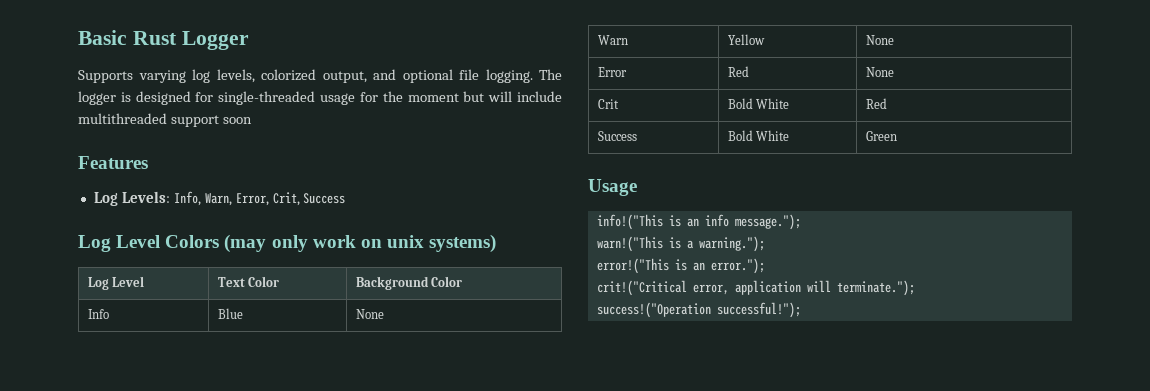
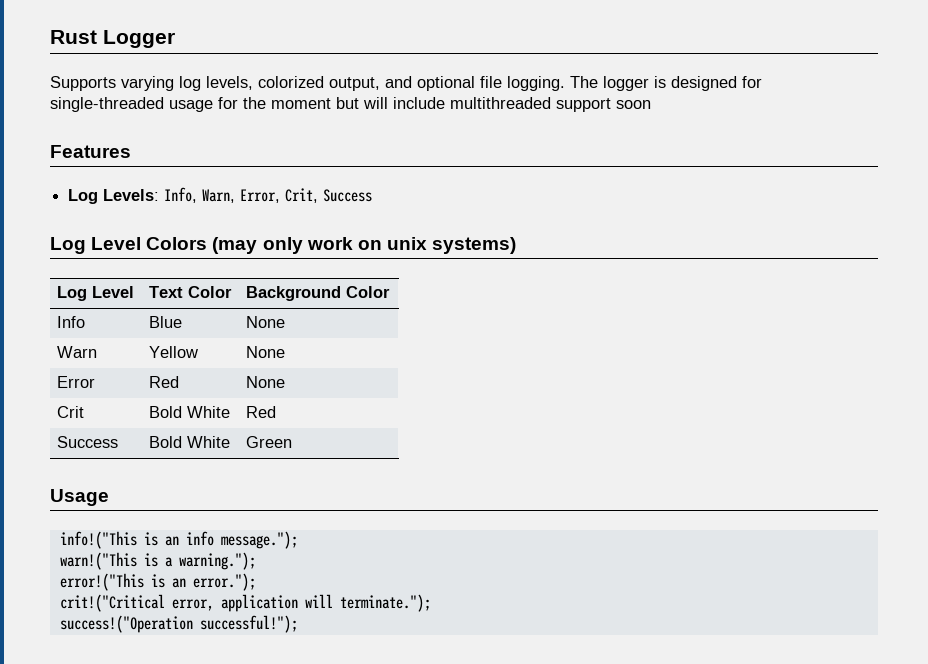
- Basic Rust Logger
+ Rust Logger

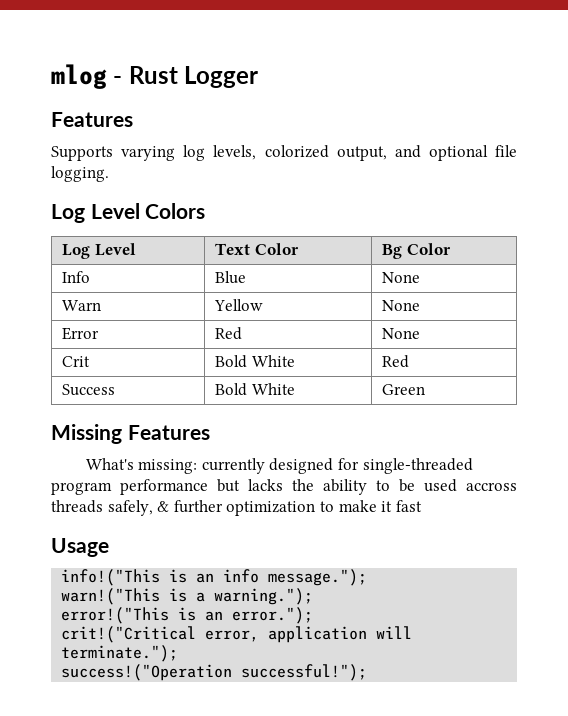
- Rust Logger
+ mlog - Rust Logger
+ Features
- Supports varying log levels, colorized output, and optional file logging. The logger is designed for single-threaded usage for the moment but will include multithreaded support soon
- Features
- Log Levels: Info, Warn, Error, Crit, Success
- Log Level Colors (may only work on unix systems)
+ Supports varying log levels, colorized output, and optional file logging.
+ Log Level Colors
- Log Level | Text Color | Background Color
+ Log Level | Text Color | Bg Color
+ Missing Features
+ What's missing: currently designed for single-threaded program performance but lacks the ability to be used accross threads safely, & further optimization to make it fast

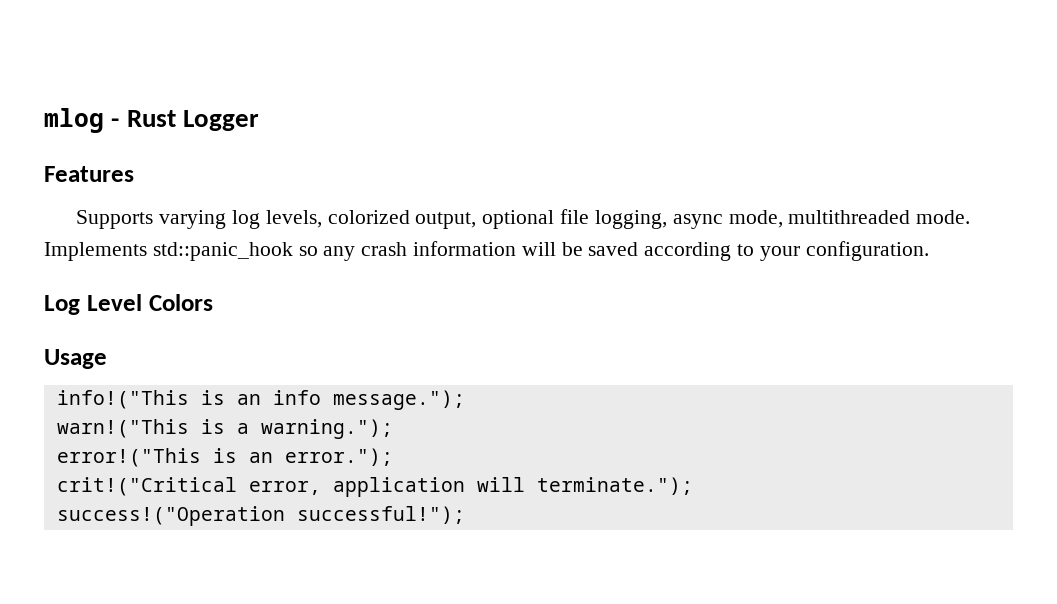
- Supports varying log levels, colorized output, and optional file logging.
+ Supports varying log levels, colorized output, optional file logging, async mode, multithreaded mode. Implements std::panic_hook so any crash information will be saved according to your configuration.
  Log Level Colors
- Log Level | Text Color | Bg Color
- Info | Blue | None
- Warn | Yellow | None
- Error | Red | None
- Crit | Bold White | Red
- Success | Bold White | Green
- Missing Features
- What's missing: currently designed for single-threaded program performance but lacks the ability to be used accross threads safely, & further optimization to make it fast

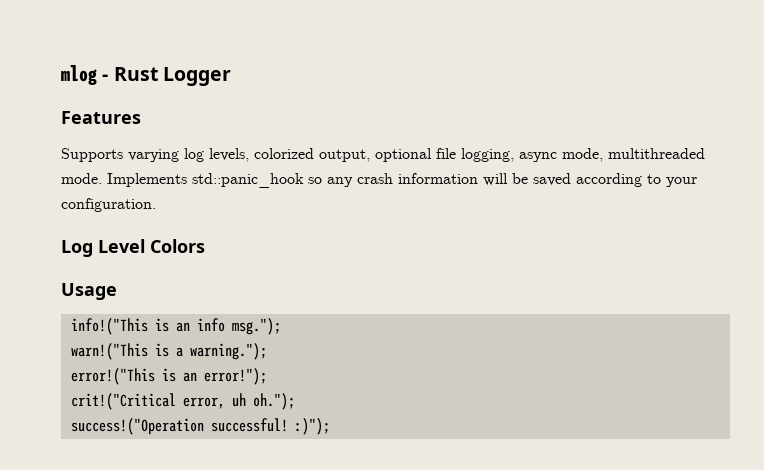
- info!("This is an info message.");
+ info!("This is an info msg.");
- error!("This is an error.");
+ error!("This is an error!");
- crit!("Critical error, application will terminate.");
+ crit!("Critical error, uh oh.");
- success!("Operation successful!");
+ success!("Operation successful! :)");

